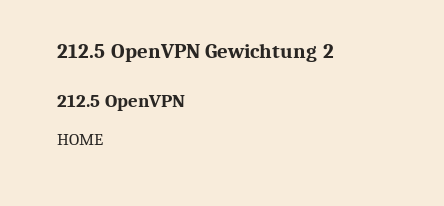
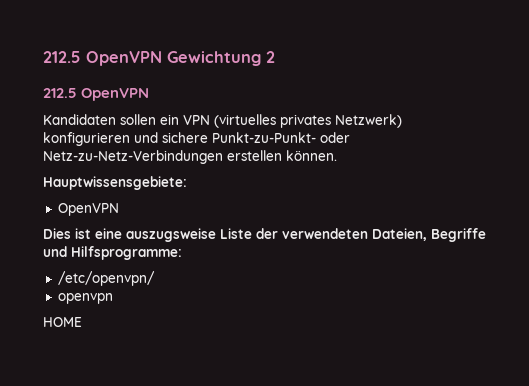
+ Kandidaten sollen ein VPN (virtuelles privates Netzwerk) konfigurieren und sichere Punkt-zu-Punkt- oder Netz-zu-Netz-Verbindungen erstellen können.
+ Hauptwissensgebiete:
+ OpenVPN
+ Dies ist eine auszugsweise Liste der verwendeten Dateien, Begriffe und Hilfsprogramme:
+ /etc/openvpn/
+ openvpn

